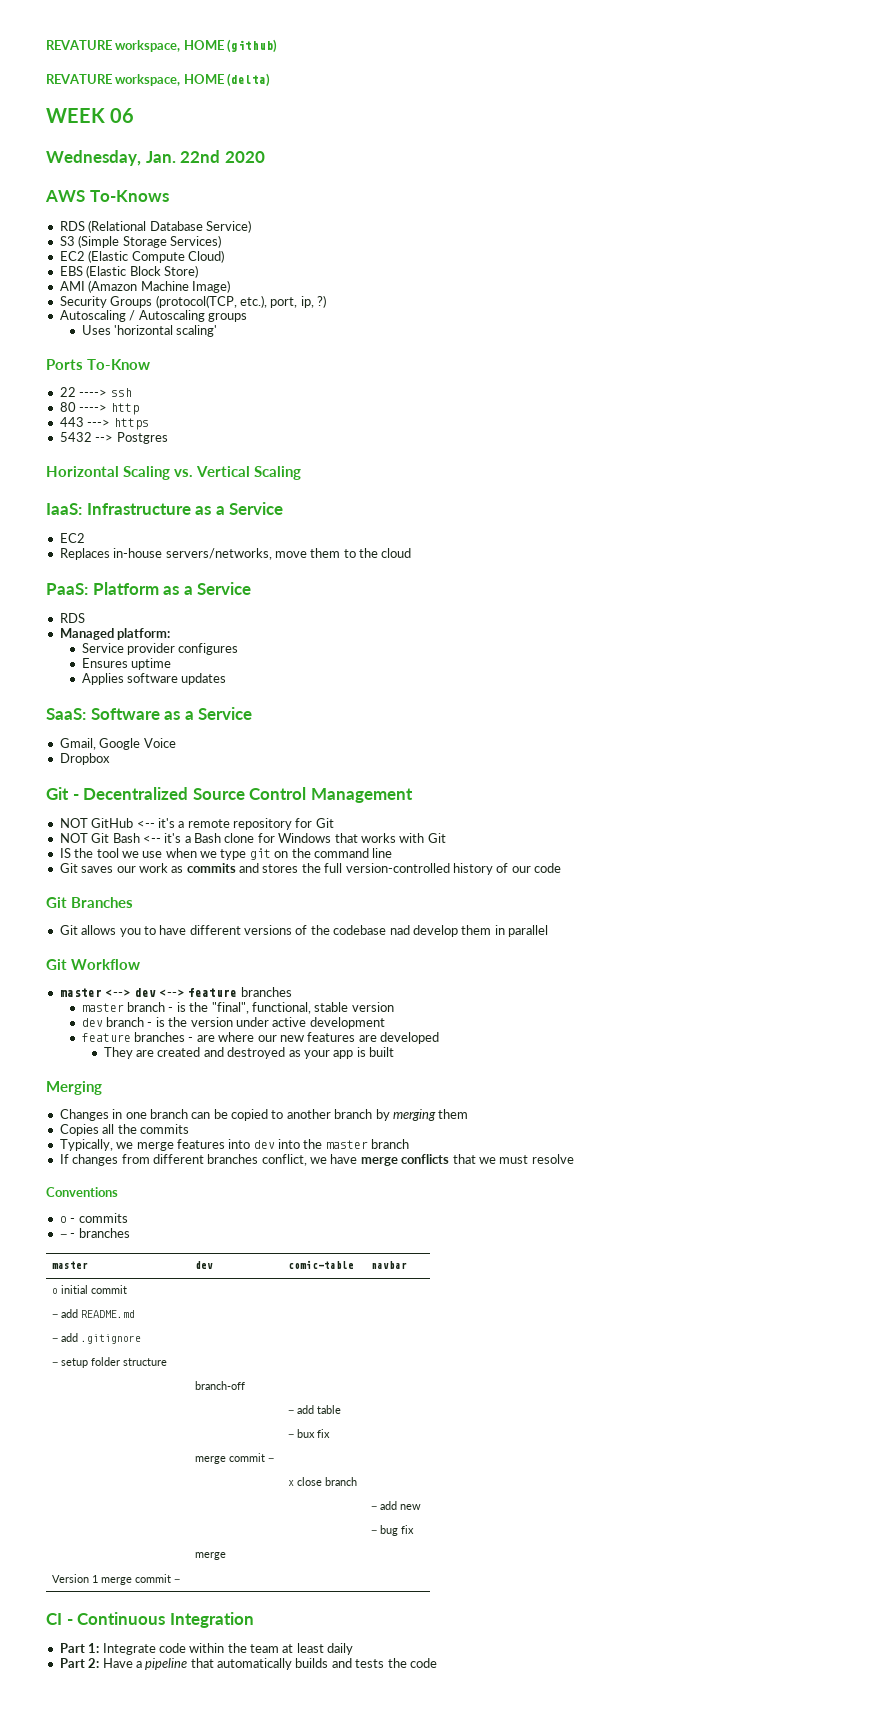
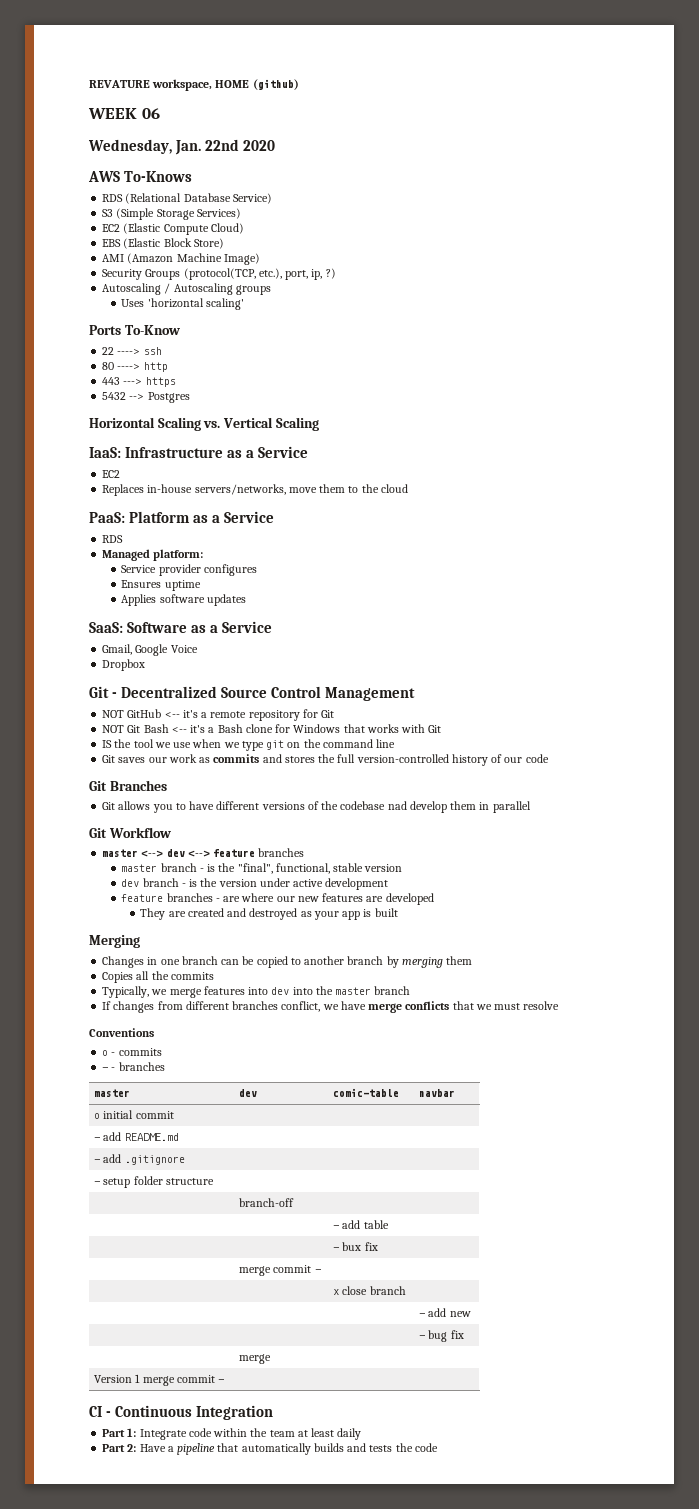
- REVATURE workspace, HOME (delta)

